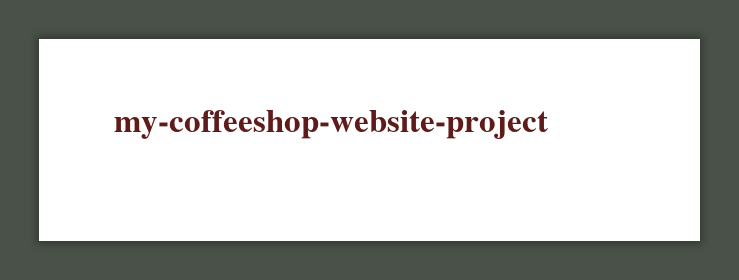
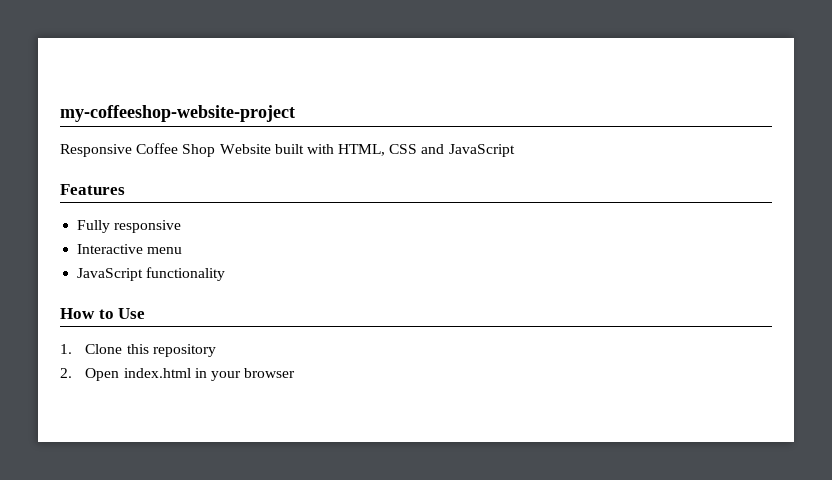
+ Responsive Coffee Shop Website built with HTML, CSS and JavaScript
+ Features
+ Fully responsive
+ Interactive menu
+ JavaScript functionality
+ How to Use
+ 1. Clone this repository
+ 2. Open index.html in your browser

